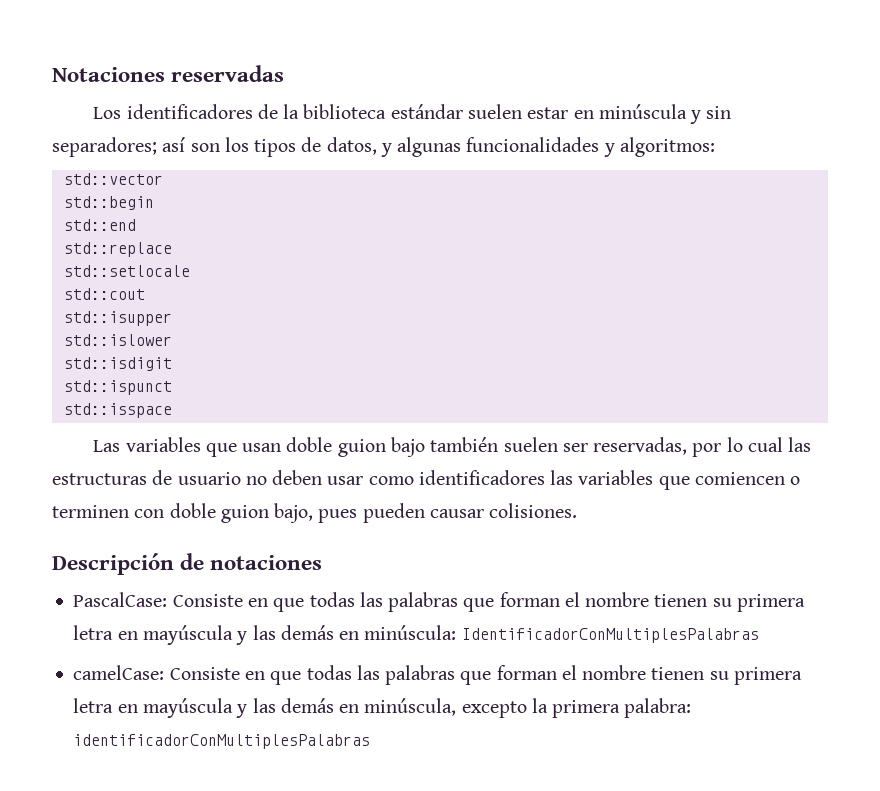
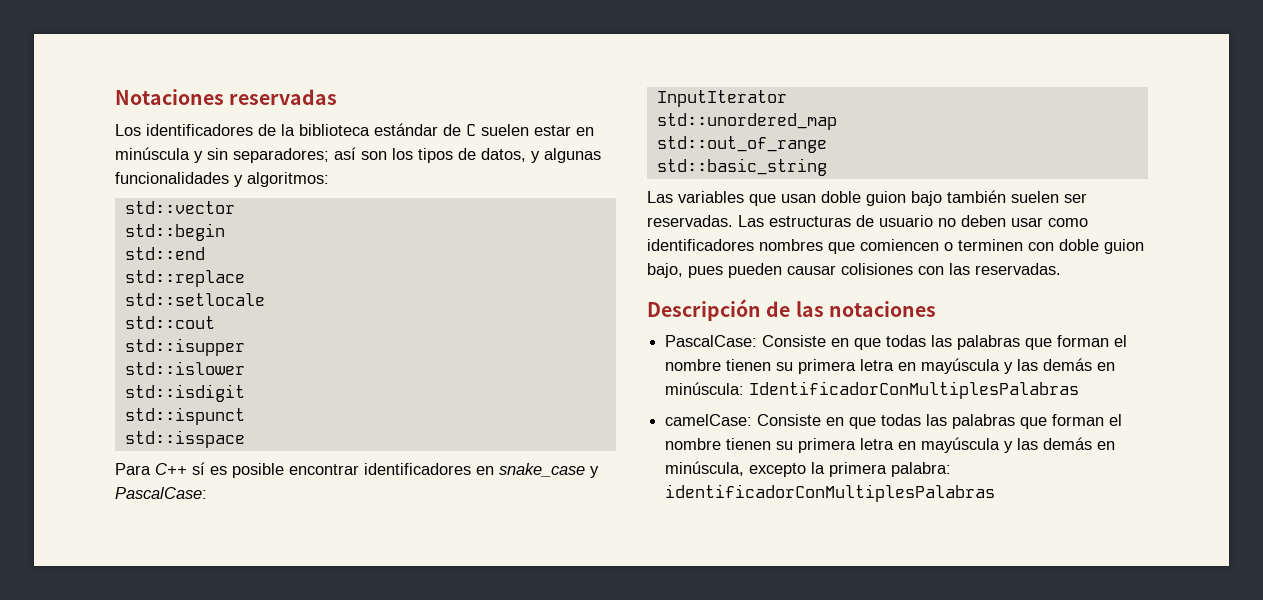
- Los identificadores de la biblioteca estándar suelen estar en minúscula y sin separadores; así son los tipos de datos, y algunas funcionalidades y algoritmos:
+ Los identificadores de la biblioteca estándar de C suelen estar en minúscula y sin separadores; así son los tipos de datos, y algunas funcionalidades y algoritmos:
+ Para C++ sí es posible encontrar identificadores en snake_case y PascalCase:
+ InputIterator
+ std::unordered_map
+ std::out_of_range
+ std::basic_string
- Las variables que usan doble guion bajo también suelen ser reservadas, por lo cual las estructuras de usuario no deben usar como identificadores las variables que comiencen o terminen con doble guion bajo, pues pueden causar colisiones.
+ Las variables que usan doble guion bajo también suelen ser reservadas. Las estructuras de usuario no deben usar como identificadores nombres que comiencen o terminen con doble guion bajo, pues pueden causar colisiones con las reservadas.
- Descripción de notaciones
+ Descripción de las notaciones

